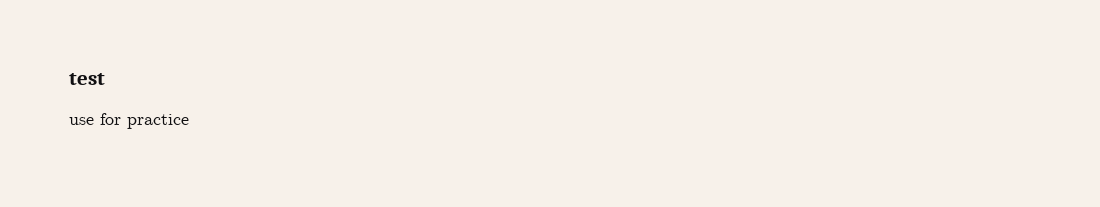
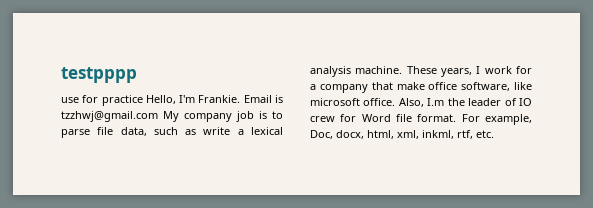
- test
+ testpppp
- use for practice
+ use for practice Hello, I'm Frankie. Email is tzzhwj@gmail.com My company job is to parse file data, such as write a lexical analysis machine. These years, I work for a company that make office software, like microsoft office. Also, I.m the leader of IO crew for Word file format. For example, Doc, docx, html, xml, inkml, rtf, etc.

